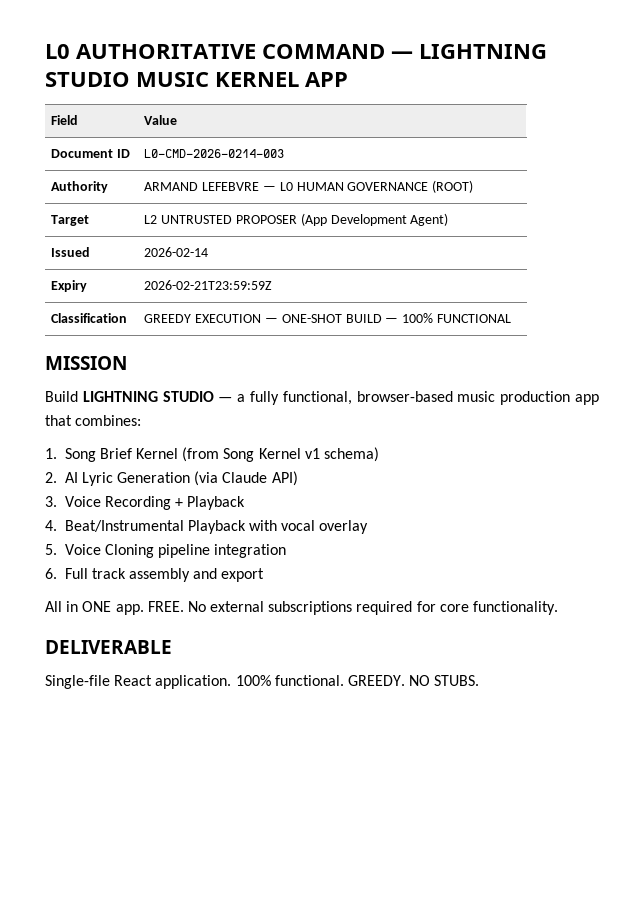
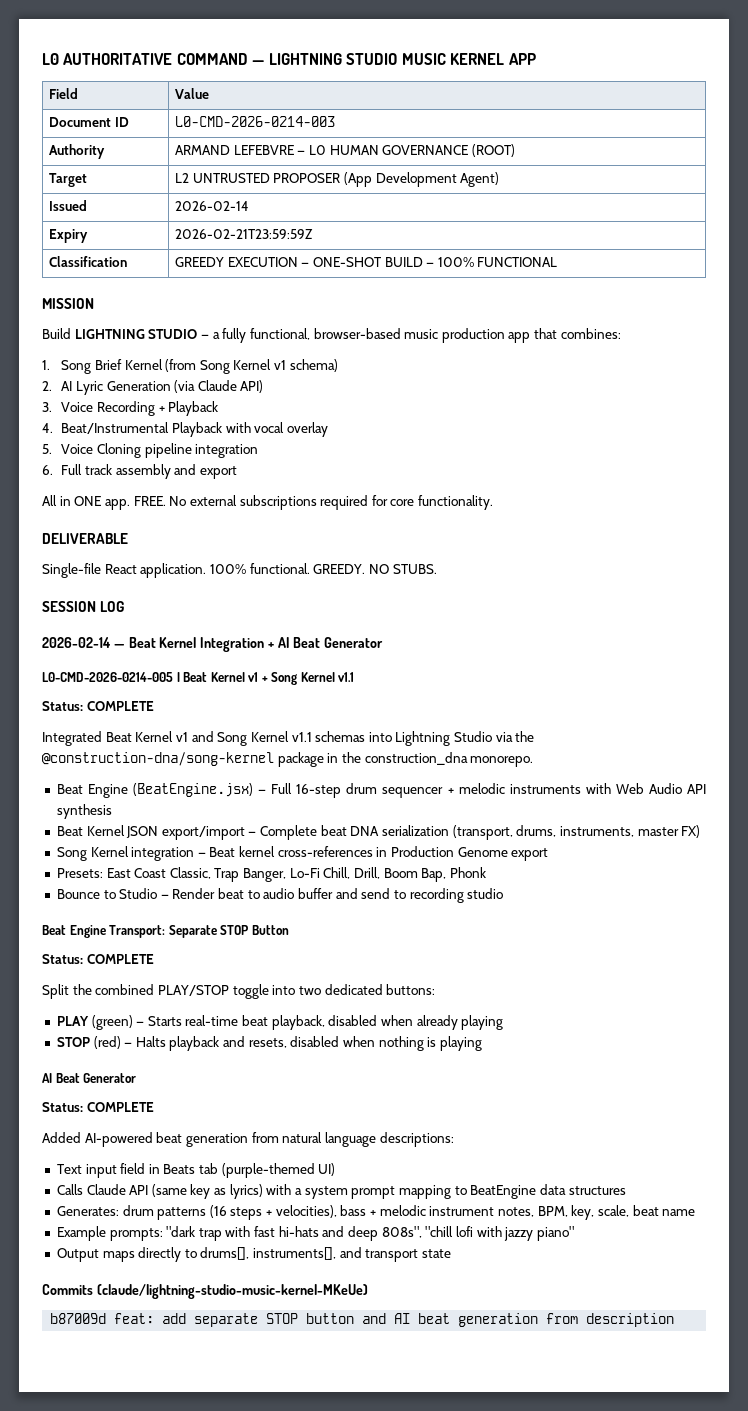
+ SESSION LOG
+ 2026-02-14 — Beat Kernel Integration + AI Beat Generator
+ L0-CMD-2026-0214-005 | Beat Kernel v1 + Song Kernel v1.1
+ Status: COMPLETE
+ Integrated Beat Kernel v1 and Song Kernel v1.1 schemas into Lightning Studio via the @construction-dna/song-kernel package in the construction_dna monorepo.
+ Beat Engine (BeatEngine.jsx) — Full 16-step drum sequencer + melodic instruments with Web Audio API synthesis
+ Beat Kernel JSON export/import — Complete beat DNA serialization (transport, drums, instruments, master FX)
+ Song Kernel integration — Beat kernel cross-references in Production Genome export
+ Presets: East Coast Classic, Trap Banger, Lo-Fi Chill, Drill, Boom Bap, Phonk
+ Bounce to Studio — Render beat to audio buffer and send to recording studio
+ Beat Engine Transport: Separate STOP Button
+ Status: COMPLETE
+ Split the combined PLAY/STOP toggle into two dedicated buttons:
+ PLAY (green) — Starts real-time beat playback, disabled when already playing
+ STOP (red) — Halts playback and resets, disabled when nothing is playing
+ AI Beat Generator
+ Status: COMPLETE
+ Added AI-powered beat generation from natural language descriptions:
+ Text input field in Beats tab (purple-themed UI)
+ Calls Claude API (same key as lyrics) with a system prompt mapping to BeatEngine data structures
+ Generates: drum patterns (16 steps + velocities), bass + melodic instrument notes, BPM, key, scale, beat name
+ Example prompts: "dark trap with fast hi-hats and deep 808s", "chill lofi with jazzy piano"
+ Output maps directly to drums[], instruments[], and transport state
+ Commits (claude/lightning-studio-music-kernel-MKeUe)
+ b87009d feat: add separate STOP button and AI beat generation from description

